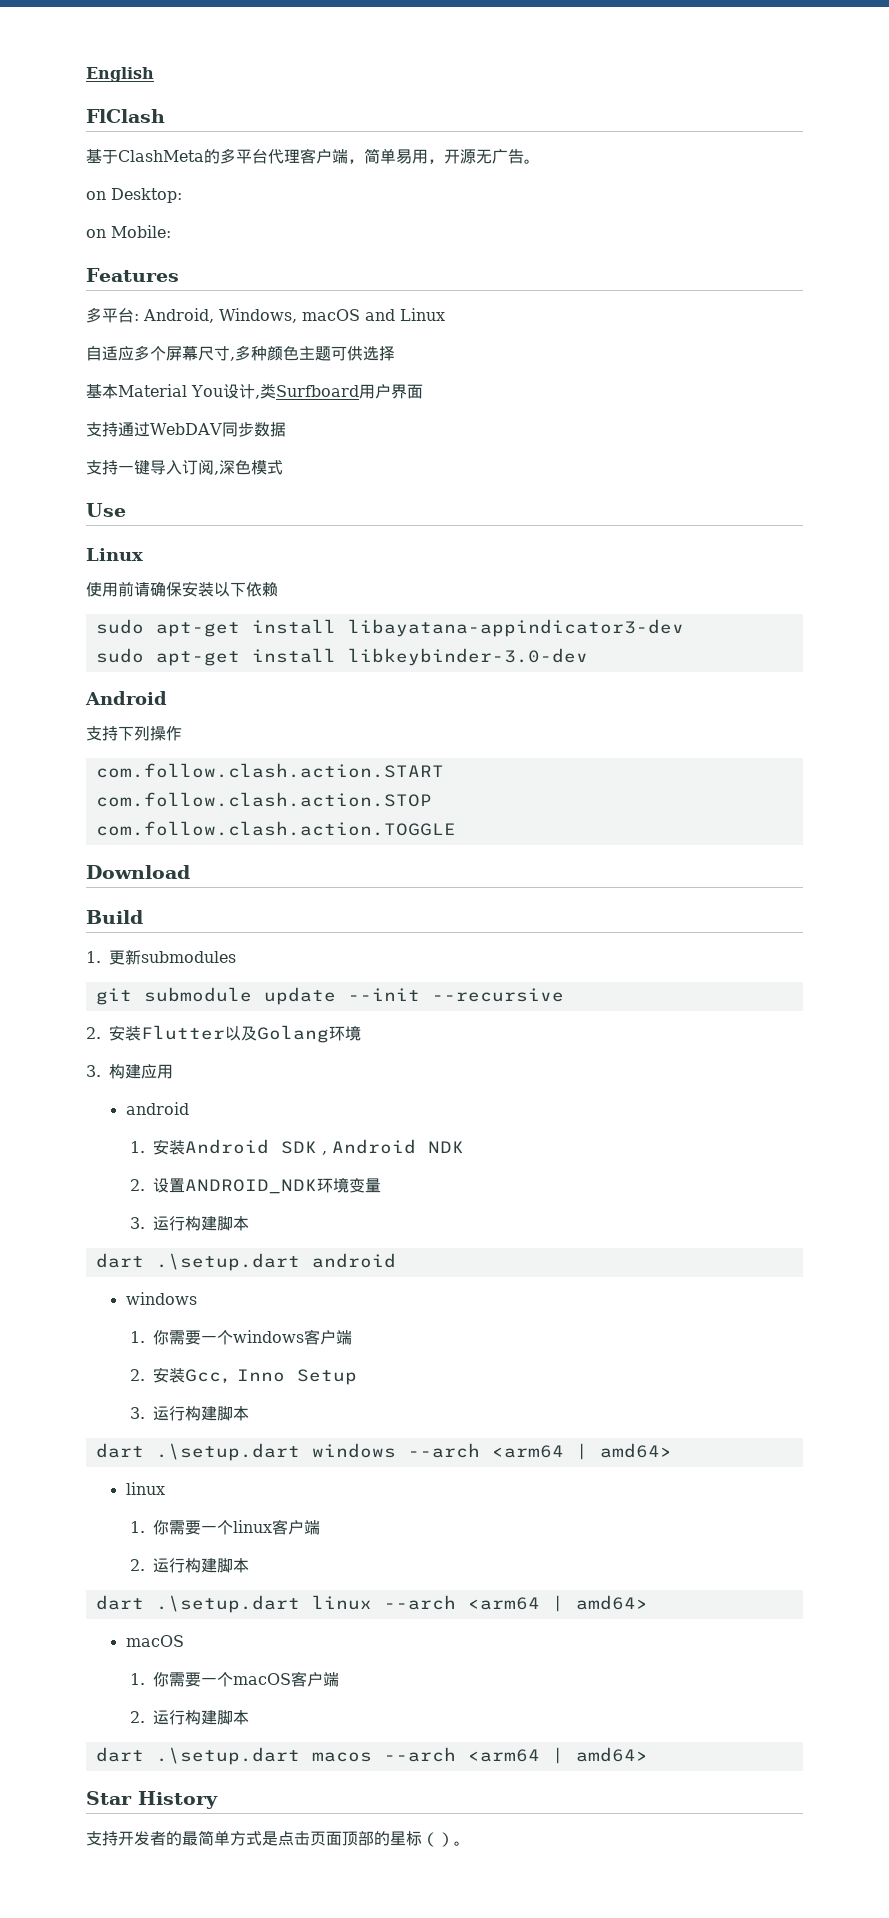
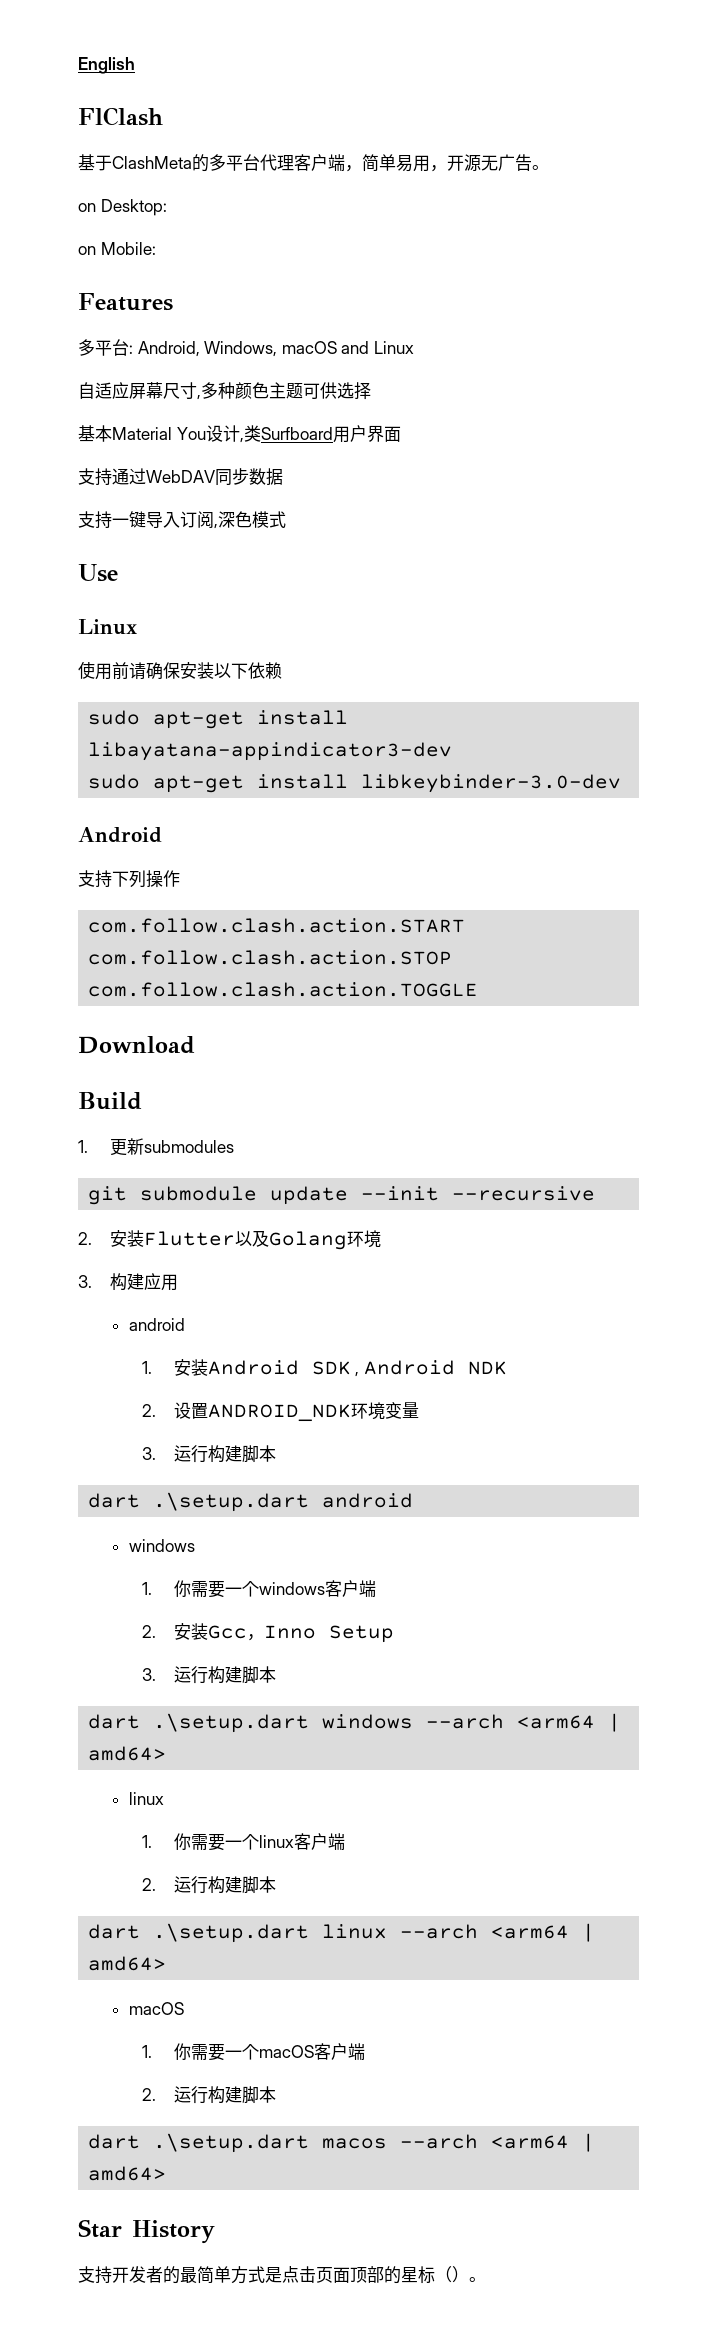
- 自适应多个屏幕尺寸,多种颜色主题可供选择
+ 自适应屏幕尺寸,多种颜色主题可供选择

